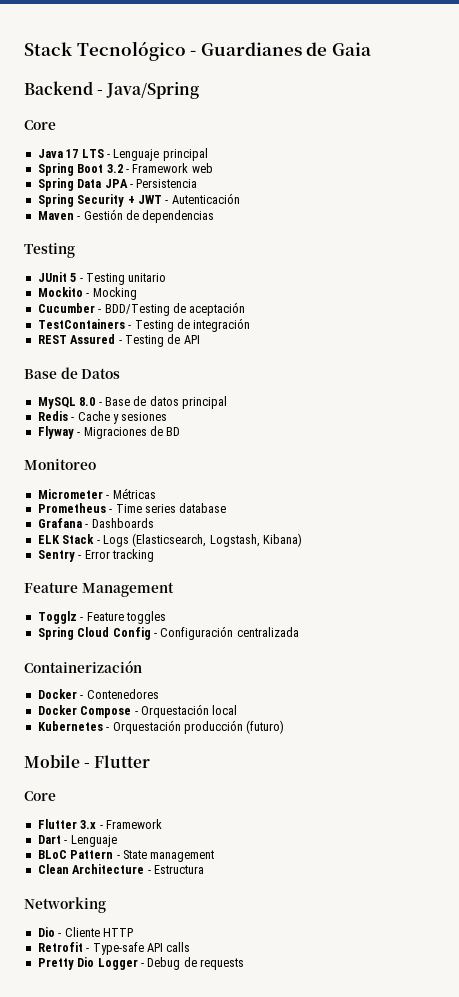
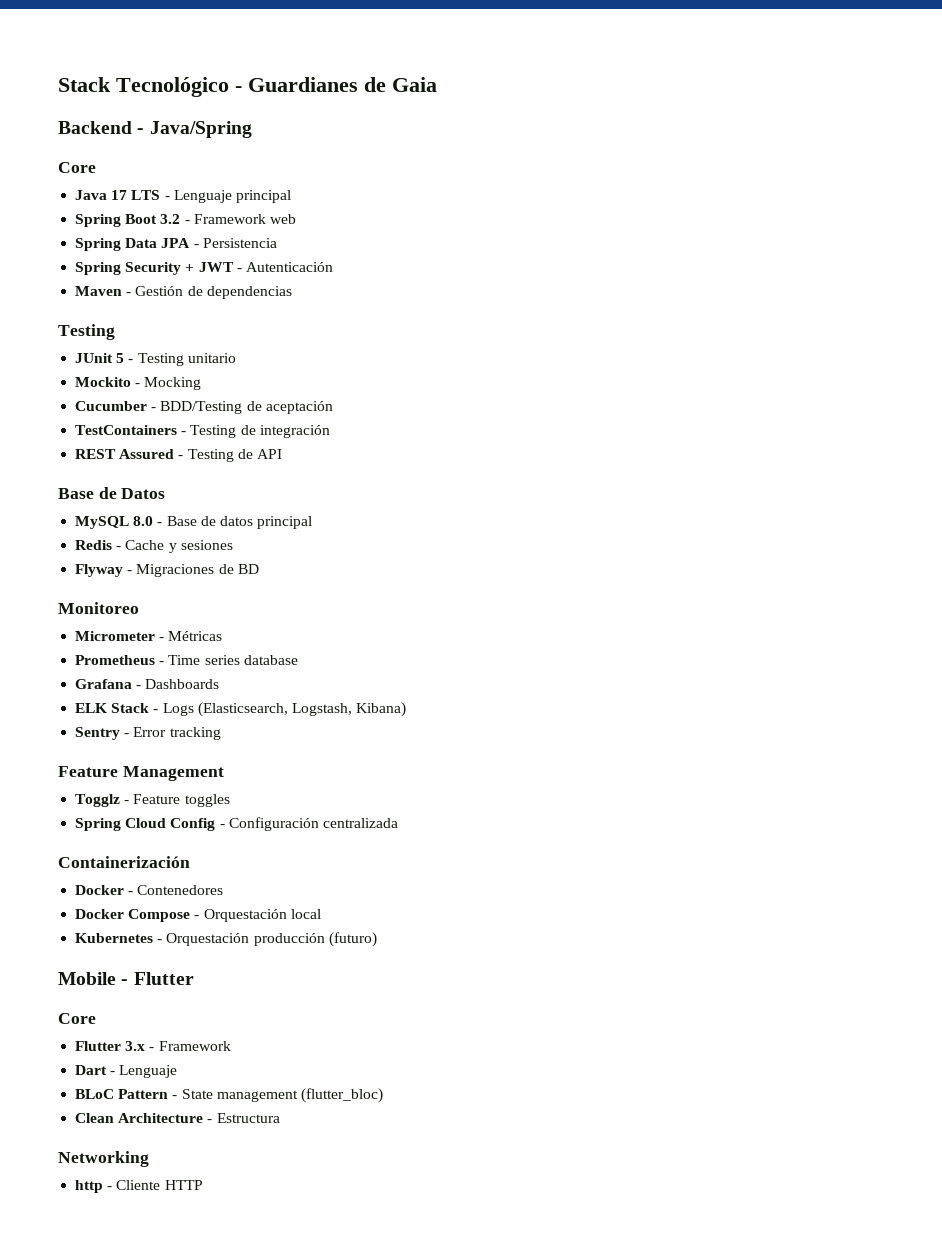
- BLoC Pattern - State management
+ BLoC Pattern - State management (flutter_bloc)
- Dio - Cliente HTTP
+ http - Cliente HTTP
- Retrofit - Type-safe API calls
- Pretty Dio Logger - Debug de requests

